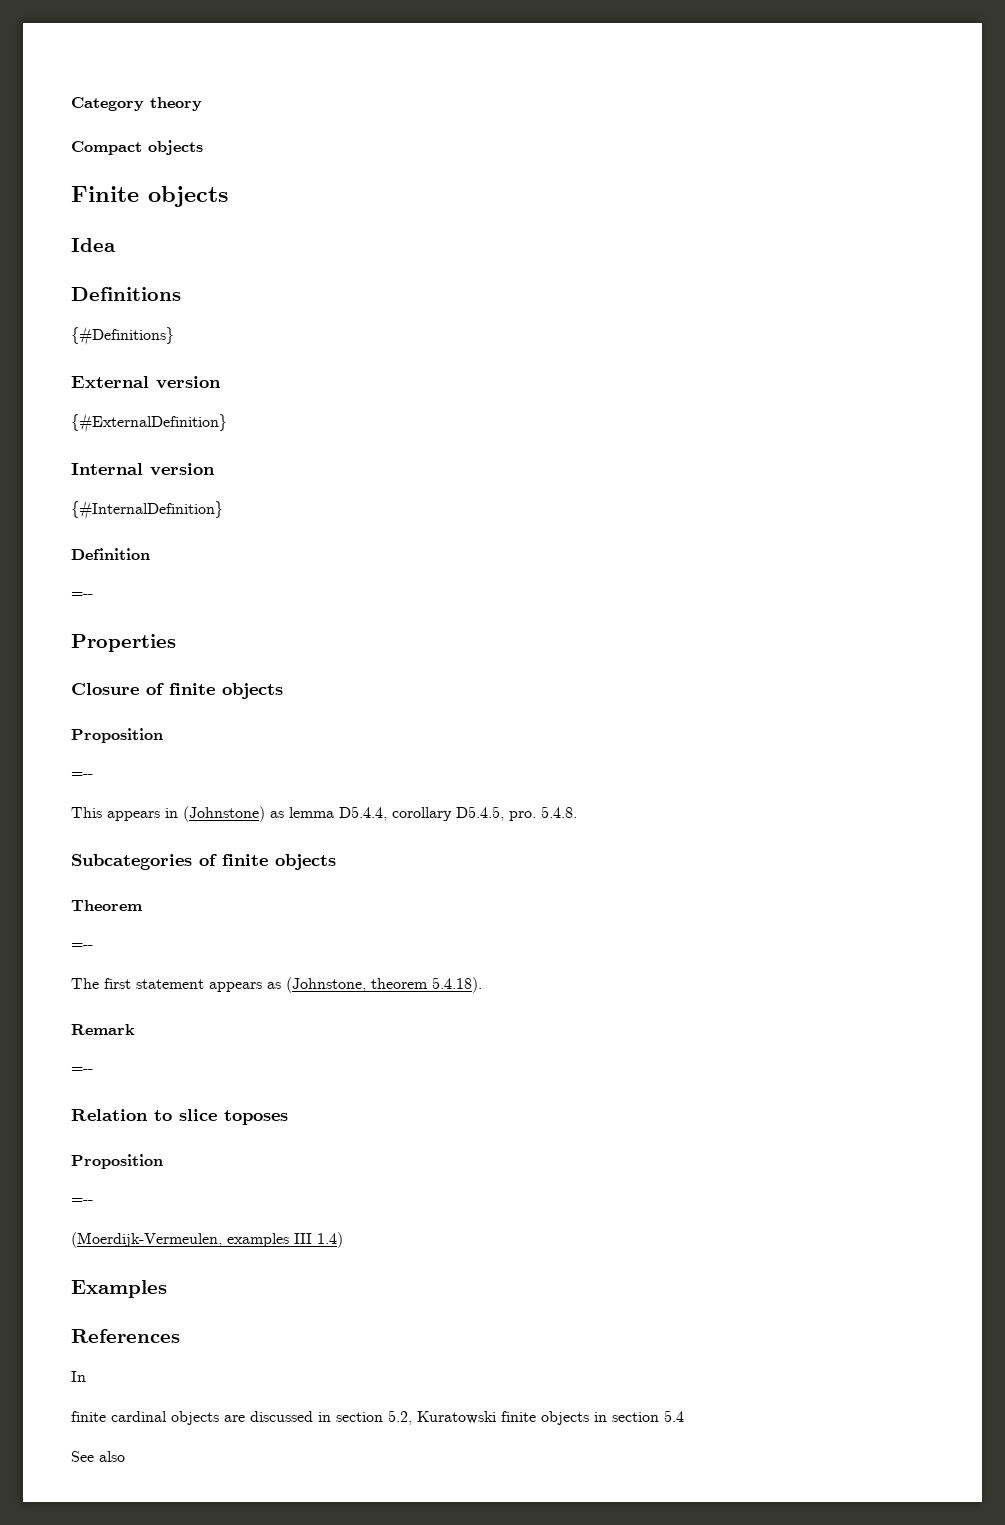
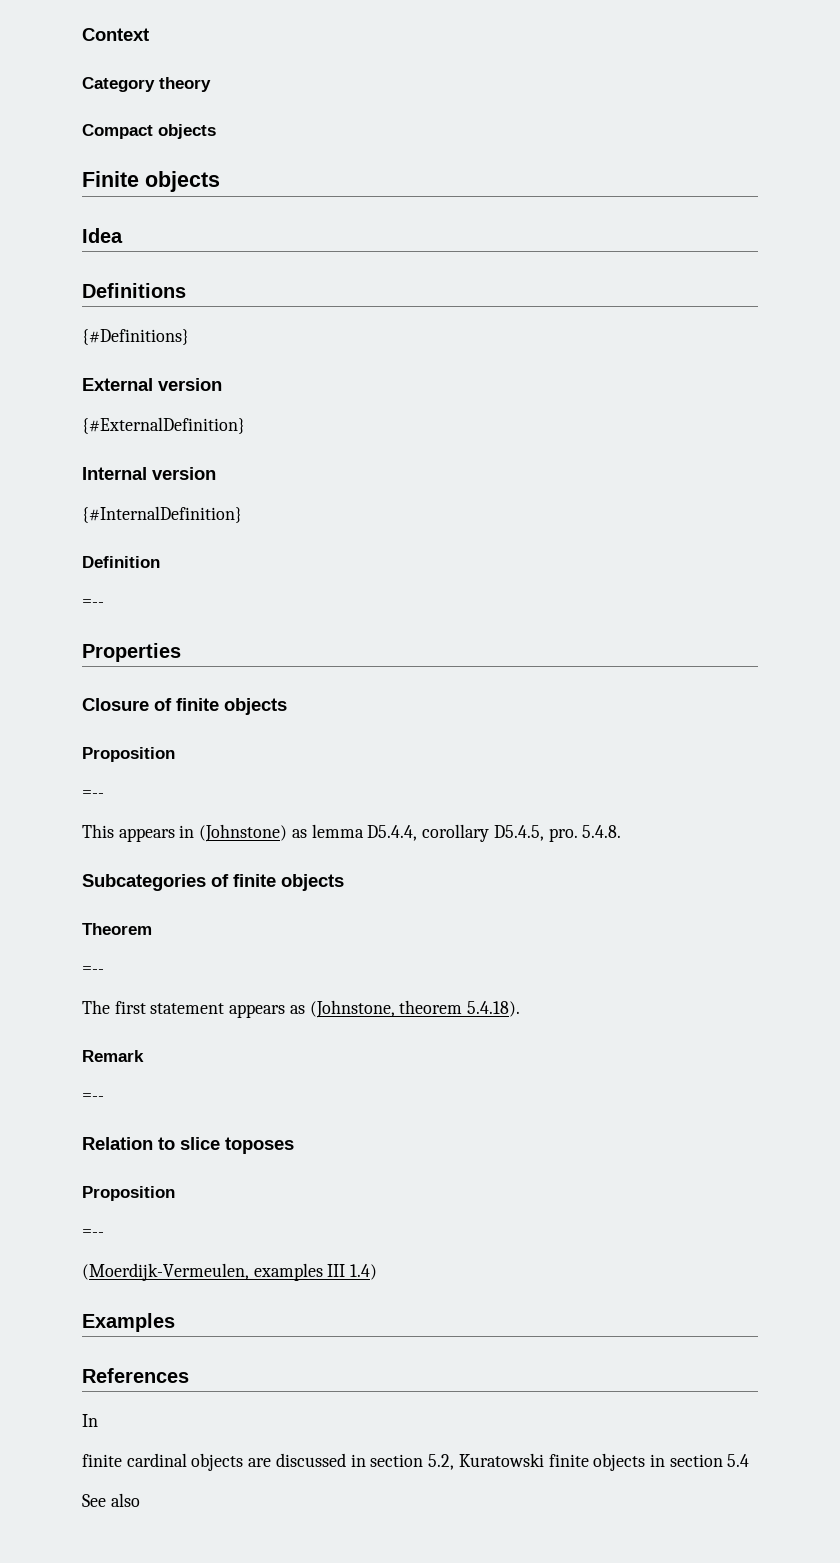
+ Context

